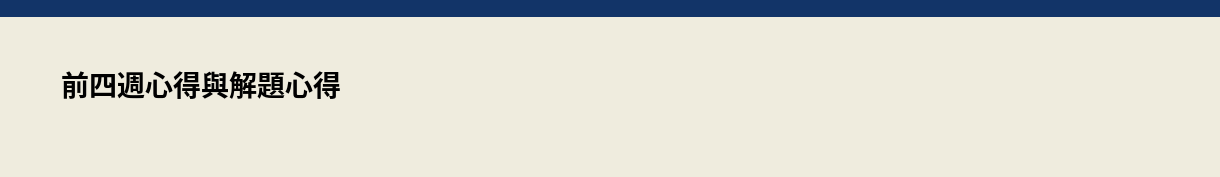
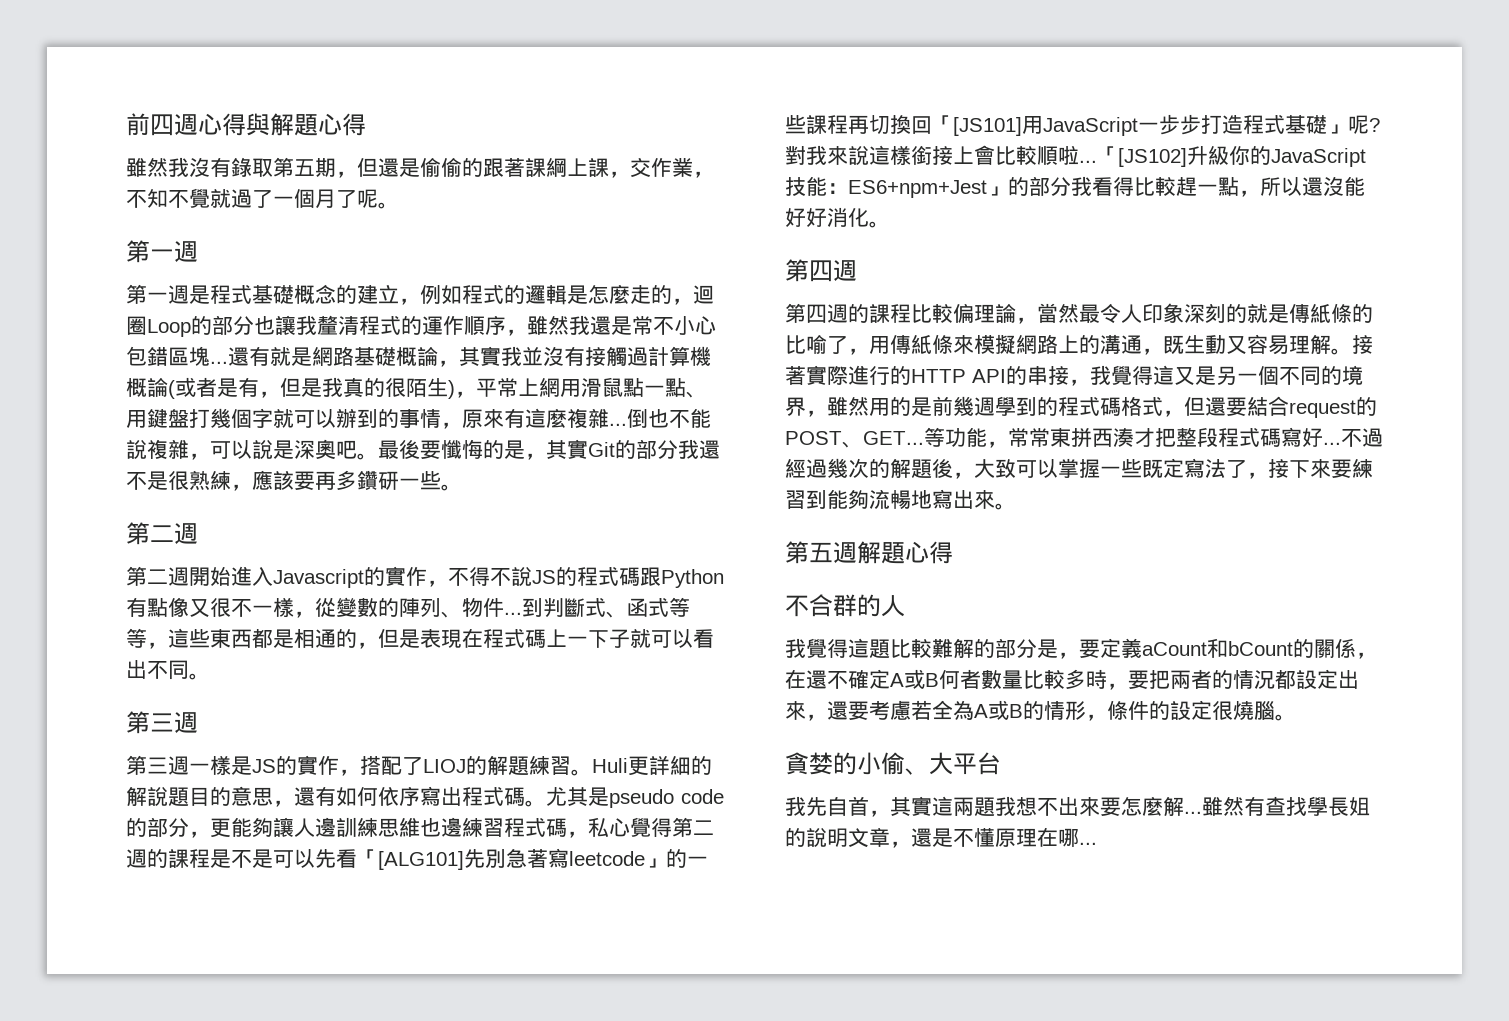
+ 雖然我沒有錄取第五期，但還是偷偷的跟著課綱上課，交作業，不知不覺就過了一個月了呢。
+ 第一週
+ 第一週是程式基礎概念的建立，例如程式的邏輯是怎麼走的，迴圈Loop的部分也讓我釐清程式的運作順序，雖然我還是常不小心包錯區塊...還有就是網路基礎概論，其實我並沒有接觸過計算機概論(或者是有，但是我真的很陌生)，平常上網用滑鼠點一點、用鍵盤打幾個字就可以辦到的事情，原來有這麼複雜...倒也不能說複雜，可以說是深奧吧。最後要懺悔的是，其實Git的部分我還不是很熟練，應該要再多鑽研一些。
+ 第二週
+ 第二週開始進入Javascript的實作，不得不說JS的程式碼跟Python有點像又很不一樣，從變數的陣列、物件...到判斷式、函式等等，這些東西都是相通的，但是表現在程式碼上一下子就可以看出不同。
+ 第三週
+ 第三週一樣是JS的實作，搭配了LIOJ的解題練習。Huli更詳細的解說題目的意思，還有如何依序寫出程式碼。尤其是pseudo code的部分，更能夠讓人邊訓練思維也邊練習程式碼，私心覺得第二週的課程是不是可以先看「[ALG101]先別急著寫leetcode」的一些課程再切換回「[JS101]用JavaScript一步步打造程式基礎」呢?對我來說這樣銜接上會比較順啦...「[JS102]升級你的JavaScript技能：ES6+npm+Jest」的部分我看得比較趕一點，所以還沒能好好消化。
+ 第四週
+ 第四週的課程比較偏理論，當然最令人印象深刻的就是傳紙條的比喻了，用傳紙條來模擬網路上的溝通，既生動又容易理解。接著實際進行的HTTP API的串接，我覺得這又是另一個不同的境界，雖然用的是前幾週學到的程式碼格式，但還要結合request的POST、GET...等功能，常常東拼西湊才把整段程式碼寫好...不過經過幾次的解題後，大致可以掌握一些既定寫法了，接下來要練習到能夠流暢地寫出來。
+ 第五週解題心得
+ 不合群的人
+ 我覺得這題比較難解的部分是，要定義aCount和bCount的關係，在還不確定A或B何者數量比較多時，要把兩者的情況都設定出來，還要考慮若全為A或B的情形，條件的設定很燒腦。
+ 貪婪的小偷、大平台
+ 我先自首，其實這兩題我想不出來要怎麼解...雖然有查找學長姐的說明文章，還是不懂原理在哪...

